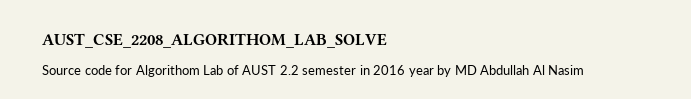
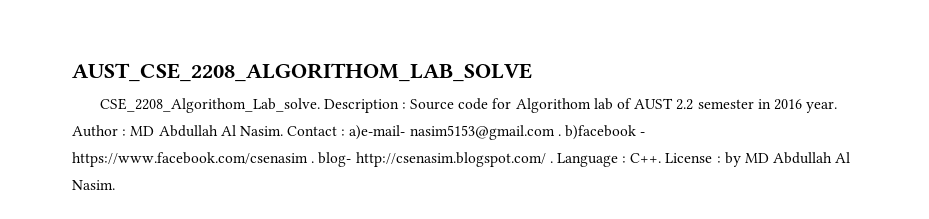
- Source code for Algorithom Lab of AUST 2.2 semester in 2016 year by MD Abdullah Al Nasim
+ CSE_2208_Algorithom_Lab_solve. Description : Source code for Algorithom lab of AUST 2.2 semester in 2016 year. Author : MD Abdullah Al Nasim. Contact : a)e-mail- nasim5153@gmail.com . b)facebook - https://www.facebook.com/csenasim . blog- http://csenasim.blogspot.com/ . Language : C++. License : by MD Abdullah Al Nasim.

